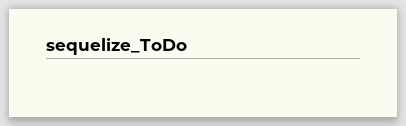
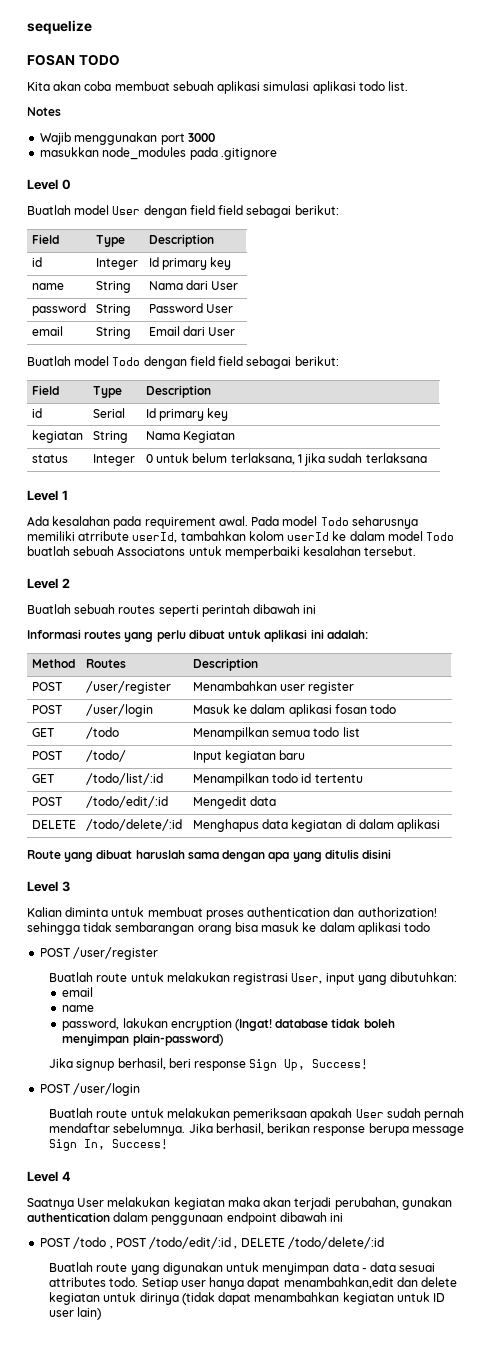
- sequelize_ToDo
+ sequelize
+ FOSAN TODO
+ Kita akan coba membuat sebuah aplikasi simulasi aplikasi todo list.
+ Notes
+ Wajib menggunakan port 3000
+ masukkan node_modules pada .gitignore
+ Level 0
+ Buatlah model User dengan field field sebagai berikut:
+ Field | Type | Description
+ id | Integer | Id primary key
+ name | String | Nama dari User
+ password | String | Password User
+ email | String | Email dari User
+ Buatlah model Todo dengan field field sebagai berikut:
+ Field | Type | Description
+ id | Serial | Id primary key
+ kegiatan | String | Nama Kegiatan
+ status | Integer | 0 untuk belum terlaksana, 1 jika sudah terlaksana
+ Level 1
+ Ada kesalahan pada requirement awal. Pada model Todo seharusnya memiliki atrribute userId, tambahkan kolom userId ke dalam model Todo buatlah sebuah Associatons untuk memperbaiki kesalahan tersebut.
+ Level 2
+ Buatlah sebuah routes seperti perintah dibawah ini
+ Informasi routes yang perlu dibuat untuk aplikasi ini adalah:
+ Method | Routes | Description
+ POST | /user/register | Menambahkan user register
+ POST | /user/login | Masuk ke dalam aplikasi fosan todo
+ GET | /todo | Menampilkan semua todo list
+ POST | /todo/ | Input kegiatan baru
+ GET | /todo/list/:id | Menampilkan todo id tertentu
+ POST | /todo/edit/:id | Mengedit data
+ DELETE | /todo/delete/:id | Menghapus data kegiatan di dalam aplikasi
+ Route yang dibuat haruslah sama dengan apa yang ditulis disini
+ Level 3
+ Kalian diminta untuk membuat proses authentication dan authorization! sehingga tidak sembarangan orang bisa masuk ke dalam aplikasi todo
+ POST /user/register
+ Buatlah route untuk melakukan registrasi User, input yang dibutuhkan:
+ email
+ name
+ password, lakukan encryption (Ingat! database tidak boleh menyimpan plain-password)
+ Jika signup berhasil, beri response Sign Up, Success!
+ POST /user/login
+ Buatlah route untuk melakukan pemeriksaan apakah User sudah pernah mendaftar sebelumnya. Jika berhasil, berikan response berupa message Sign In, Success!
+ Level 4
+ Saatnya User melakukan kegiatan maka akan terjadi perubahan, gunakan authentication dalam penggunaan endpoint dibawah ini
+ POST /todo , POST /todo/edit/:id , DELETE /todo/delete/:id
+ Buatlah route yang digunakan untuk menyimpan data - data sesuai attributes todo. Setiap user hanya dapat menambahkan,edit dan delete kegiatan untuk dirinya (tidak dapat menambahkan kegiatan untuk ID user lain)

